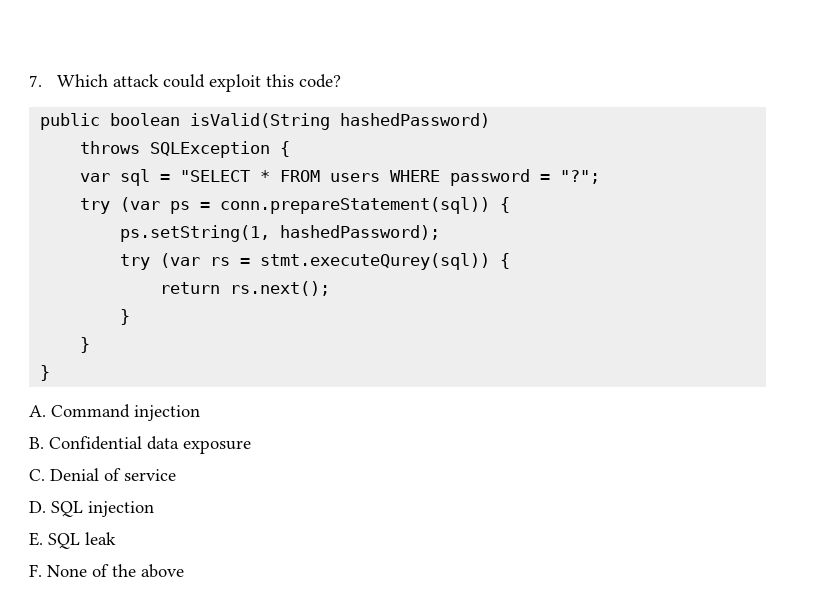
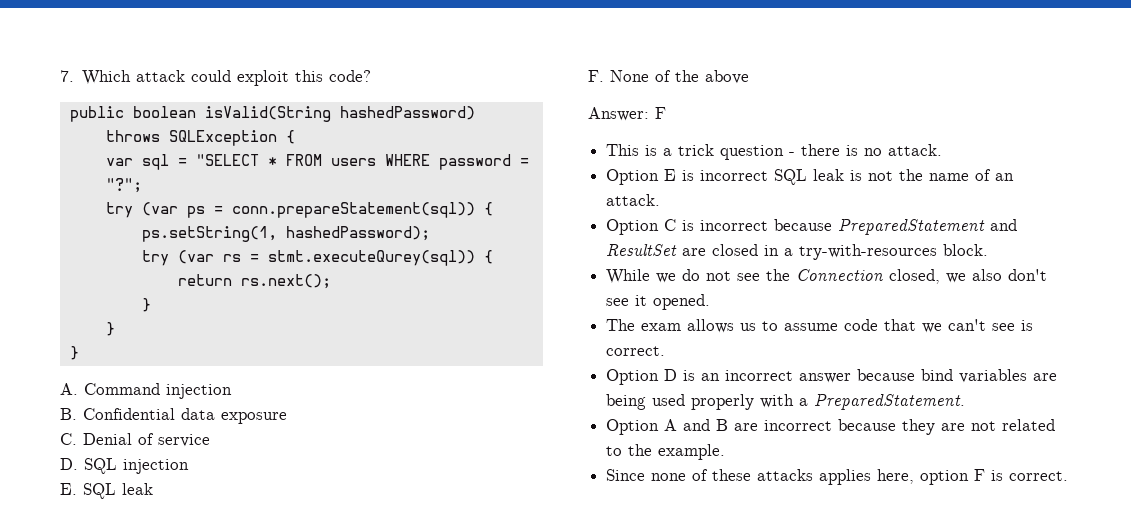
+ Answer: F
+ This is a trick question - there is no attack.
+ Option E is incorrect SQL leak is not the name of an attack.
+ Option C is incorrect because PreparedStatement and ResultSet are closed in a try-with-resources block.
+ While we do not see the Connection closed, we also don't see it opened.
+ The exam allows us to assume code that we can't see is correct.
+ Option D is an incorrect answer because bind variables are being used properly with a PreparedStatement.
+ Option A and B are incorrect because they are not related to the example.
+ Since none of these attacks applies here, option F is correct.

